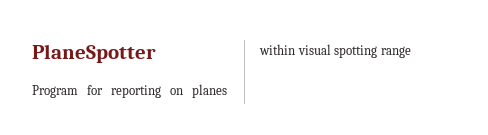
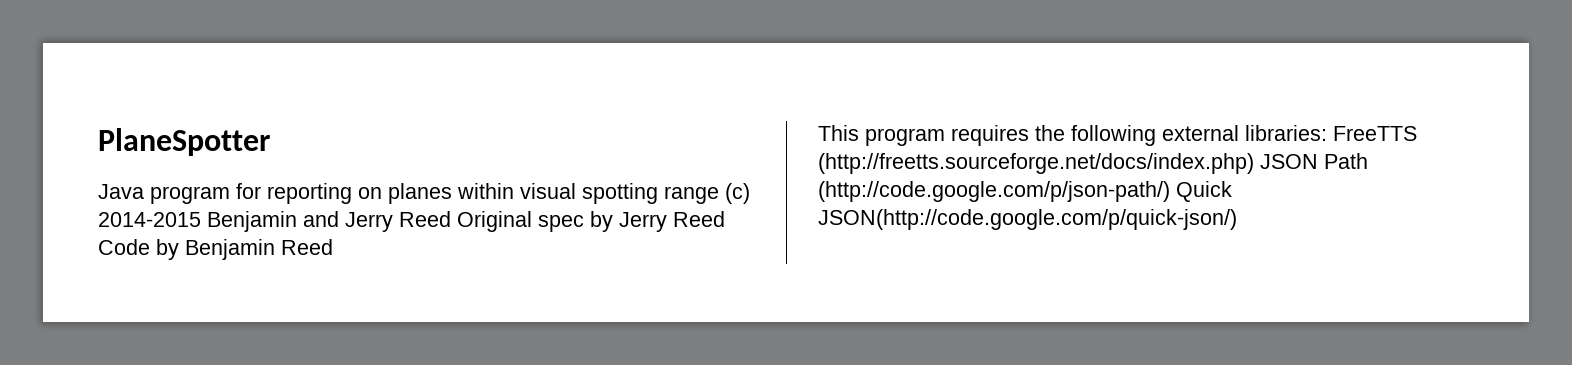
- Program for reporting on planes within visual spotting range
+ Java program for reporting on planes within visual spotting range (c) 2014-2015 Benjamin and Jerry Reed Original spec by Jerry Reed Code by Benjamin Reed
+ This program requires the following external libraries: FreeTTS (http://freetts.sourceforge.net/docs/index.php) JSON Path (http://code.google.com/p/json-path/) Quick JSON(http://code.google.com/p/quick-json/)

